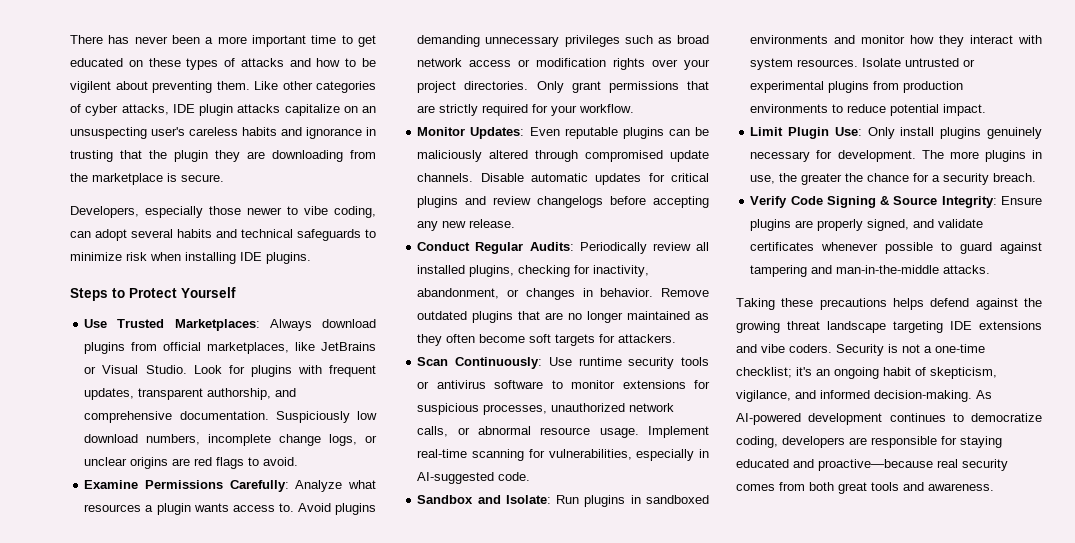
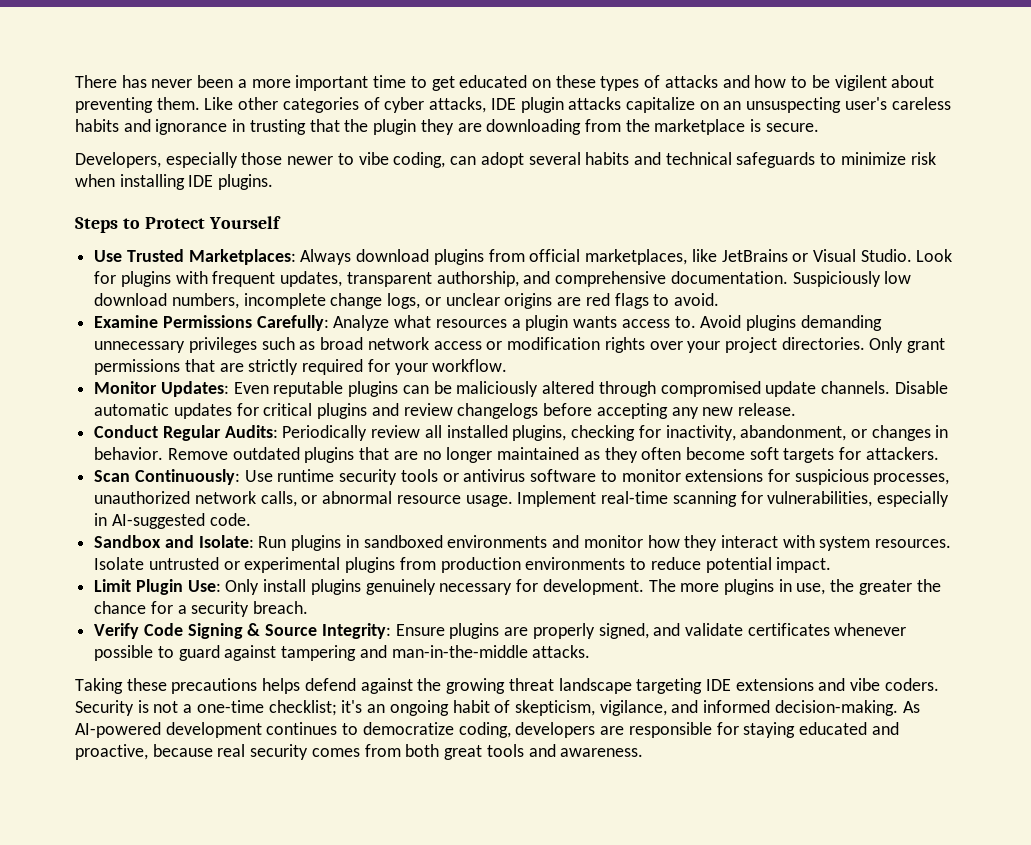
- As AI-powered development continues to democratize coding, developers are responsible for staying educated and proactive—because real security comes from both great tools and awareness.
+ As AI-powered development continues to democratize coding, developers are responsible for staying educated and proactive, because real security comes from both great tools and awareness.

